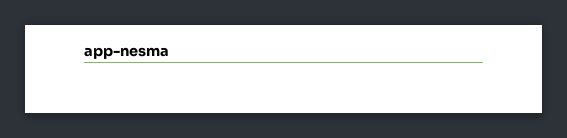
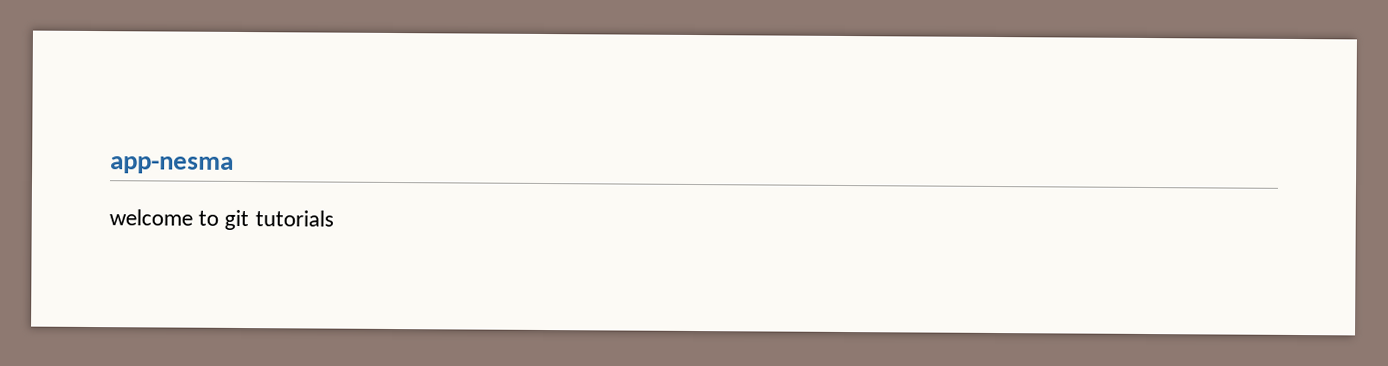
+ welcome to git tutorials

